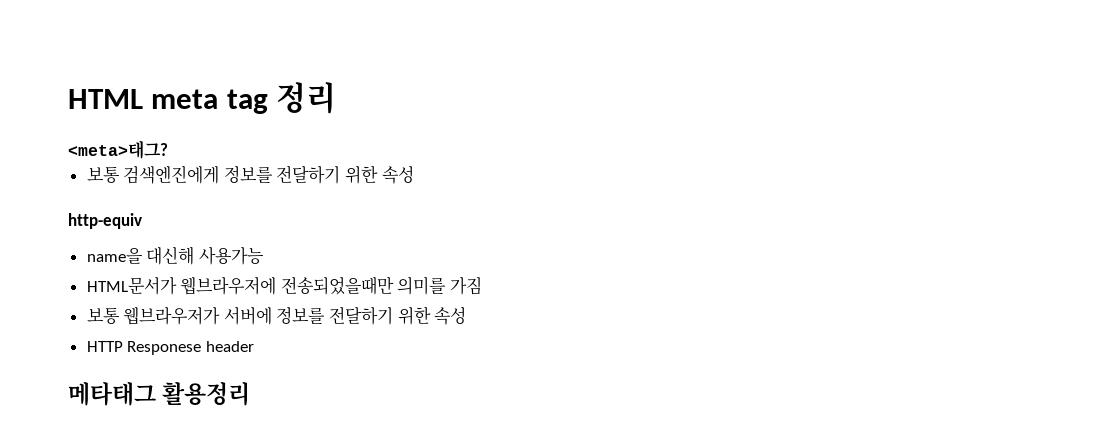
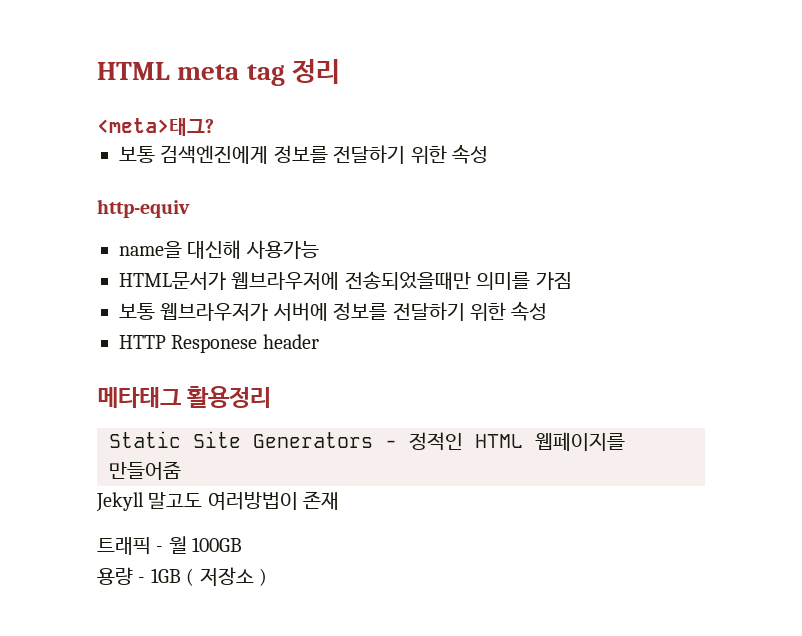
+ Static Site Generators - 정적인 HTML 웹페이지를 만들어줌
+ Jekyll 말고도 여러방법이 존재
+ 트래픽 - 월 100GB
+ 용량 - 1GB ( 저장소 )

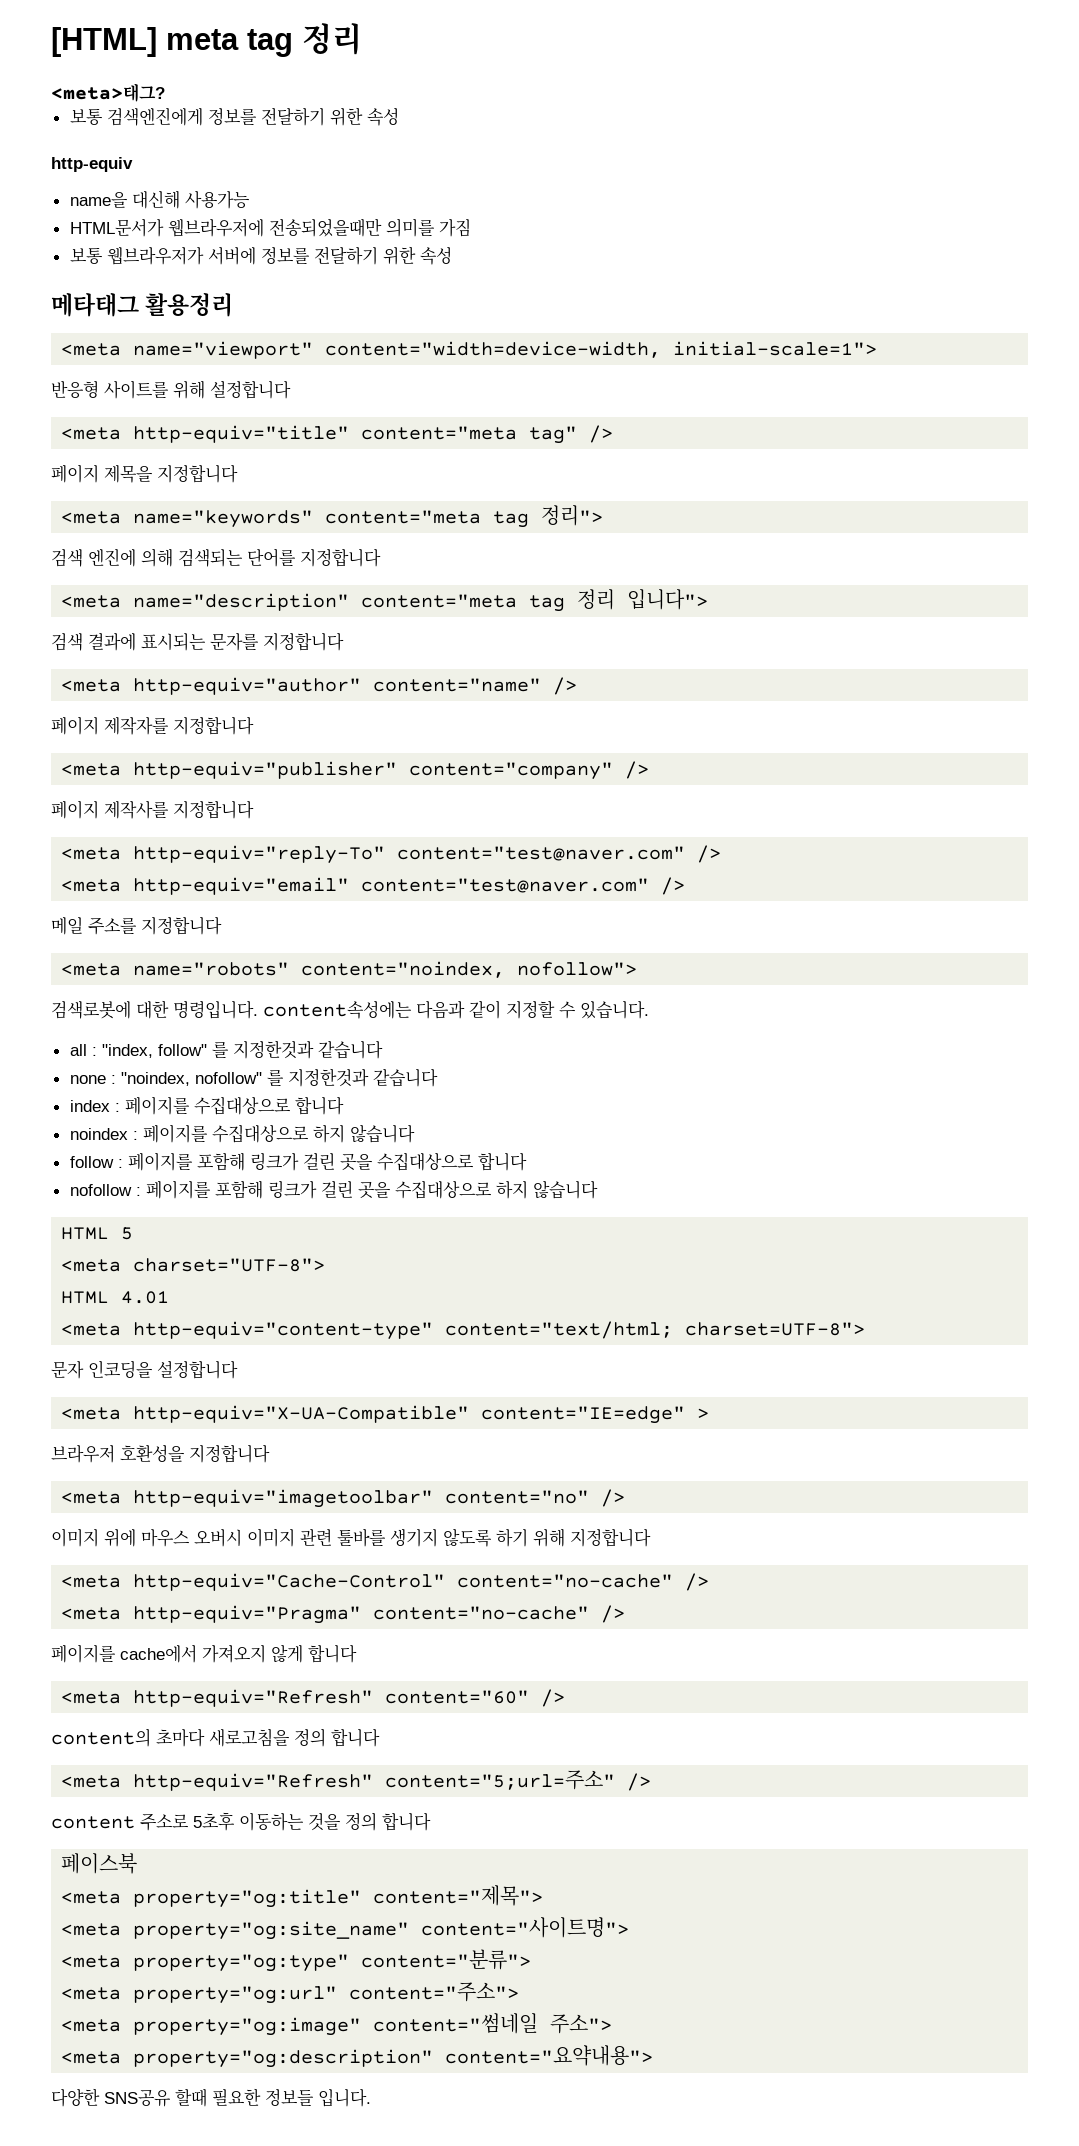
- HTML meta tag 정리
+ [HTML] meta tag 정리
- HTTP Responese header
- Static Site Generators - 정적인 HTML 웹페이지를 만들어줌
- Jekyll 말고도 여러방법이 존재
- 트래픽 - 월 100GB
- 용량 - 1GB ( 저장소 )
+ <meta name="viewport" content="width=device-width, initial-scale=1">
+ 반응형 사이트를 위해 설정합니다
+ <meta http-equiv="title" content="meta tag" />
+ 페이지 제목을 지정합니다
+ <meta name="keywords" content="meta tag 정리">
+ 검색 엔진에 의해 검색되는 단어를 지정합니다
+ <meta name="description" content="meta tag 정리 입니다">
+ 검색 결과에 표시되는 문자를 지정합니다
+ <meta http-equiv="author" content="name" />
+ 페이지 제작자를 지정합니다
+ <meta http-equiv="publisher" content="company" />
+ 페이지 제작사를 지정합니다
+ <meta http-equiv="reply-To" content="test@naver.com" />
+ <meta http-equiv="email" content="test@naver.com" />
+ 메일 주소를 지정합니다
+ <meta name="robots" content="noindex, nofollow">
+ 검색로봇에 대한 명령입니다. content속성에는 다음과 같이 지정할 수 있습니다.
+ all : "index, follow" 를 지정한것과 같습니다
+ none : "noindex, nofollow" 를 지정한것과 같습니다
+ index : 페이지를 수집대상으로 합니다
+ noindex : 페이지를 수집대상으로 하지 않습니다
+ follow : 페이지를 포함해 링크가 걸린 곳을 수집대상으로 합니다
+ nofollow : 페이지를 포함해 링크가 걸린 곳을 수집대상으로 하지 않습니다
+ HTML 5
+ <meta charset="UTF-8">
+ HTML 4.01
+ <meta http-equiv="content-type" content="text/html; charset=UTF-8">
+ 문자 인코딩을 설정합니다
+ <meta http-equiv="X-UA-Compatible" content="IE=edge" >
+ 브라우저 호환성을 지정합니다
+ <meta http-equiv="imagetoolbar" content="no" />
+ 이미지 위에 마우스 오버시 이미지 관련 툴바를 생기지 않도록 하기 위해 지정합니다
+ <meta http-equiv="Cache-Control" content="no-cache" />
+ <meta http-equiv="Pragma" content="no-cache" />
+ 페이지를 cache에서 가져오지 않게 합니다
+ <meta http-equiv="Refresh" content="60" />
+ content의 초마다 새로고침을 정의 합니다
+ <meta http-equiv="Refresh" content="5;url=주소" />
+ content 주소로 5초후 이동하는 것을 정의 합니다
+ 페이스북
+ <meta property="og:title" content="제목">
+ <meta property="og:site_name" content="사이트명">
+ <meta property="og:type" content="분류">
+ <meta property="og:url" content="주소">
+ <meta property="og:image" content="썸네일 주소">
+ <meta property="og:description" content="요약내용">
+ 다양한 SNS공유 할때 필요한 정보들 입니다.

